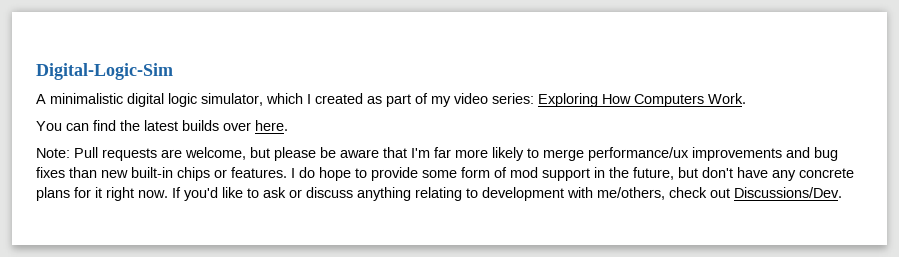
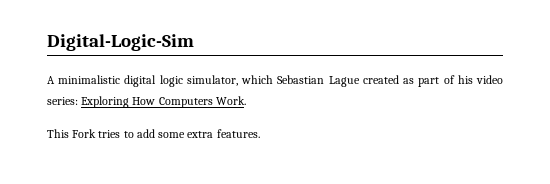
- A minimalistic digital logic simulator, which I created as part of my video series: Exploring How Computers Work.
+ A minimalistic digital logic simulator, which Sebastian Lague created as part of his video series: Exploring How Computers Work.
- You can find the latest builds over here.
- Note: Pull requests are welcome, but please be aware that I'm far more likely to merge performance/ux improvements and bug fixes than new built-in chips or features. I do hope to provide some form of mod support in the future, but don't have any concrete plans for it right now. If you'd like to ask or discuss anything relating to development with me/others, check out Discussions/Dev.
+ This Fork tries to add some extra features.

